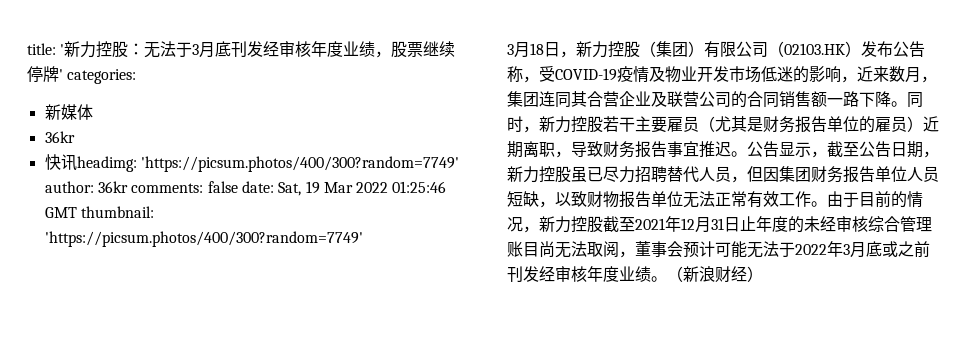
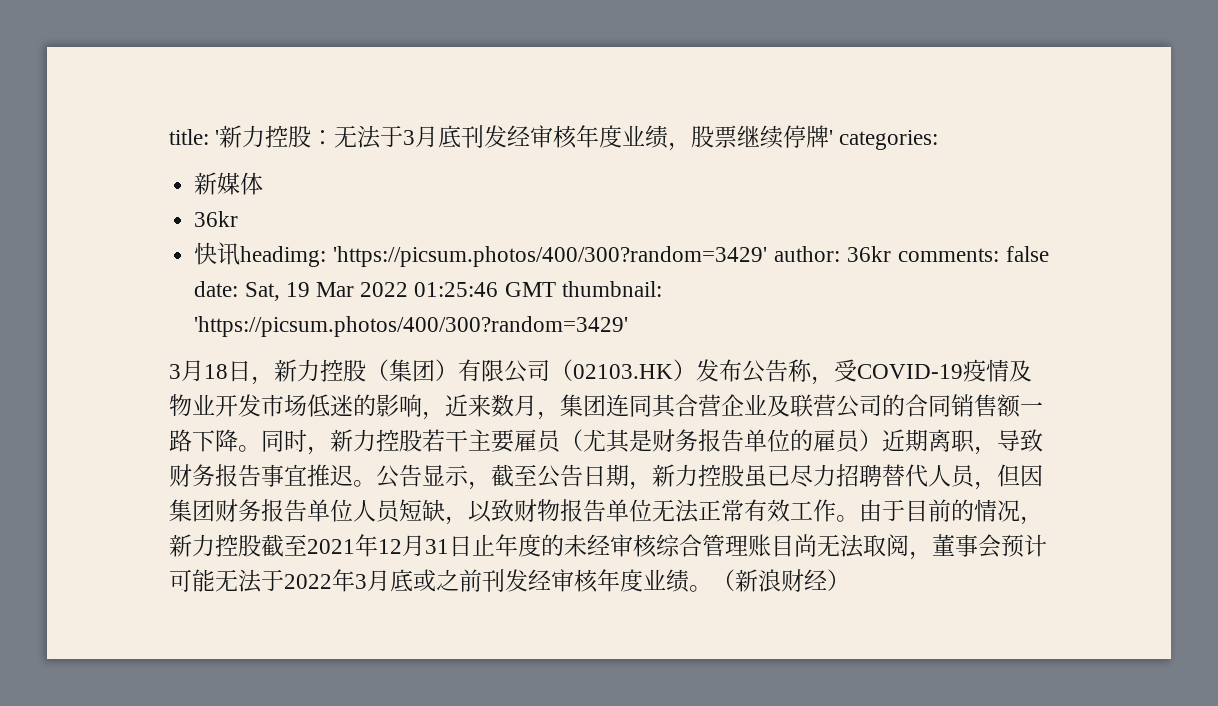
- 快讯headimg: 'https://picsum.photos/400/300?random=7749' author: 36kr comments: false date: Sat, 19 Mar 2022 01:25:46 GMT thumbnail: 'https://picsum.photos/400/300?random=7749'
+ 快讯headimg: 'https://picsum.photos/400/300?random=3429' author: 36kr comments: false date: Sat, 19 Mar 2022 01:25:46 GMT thumbnail: 'https://picsum.photos/400/300?random=3429'

